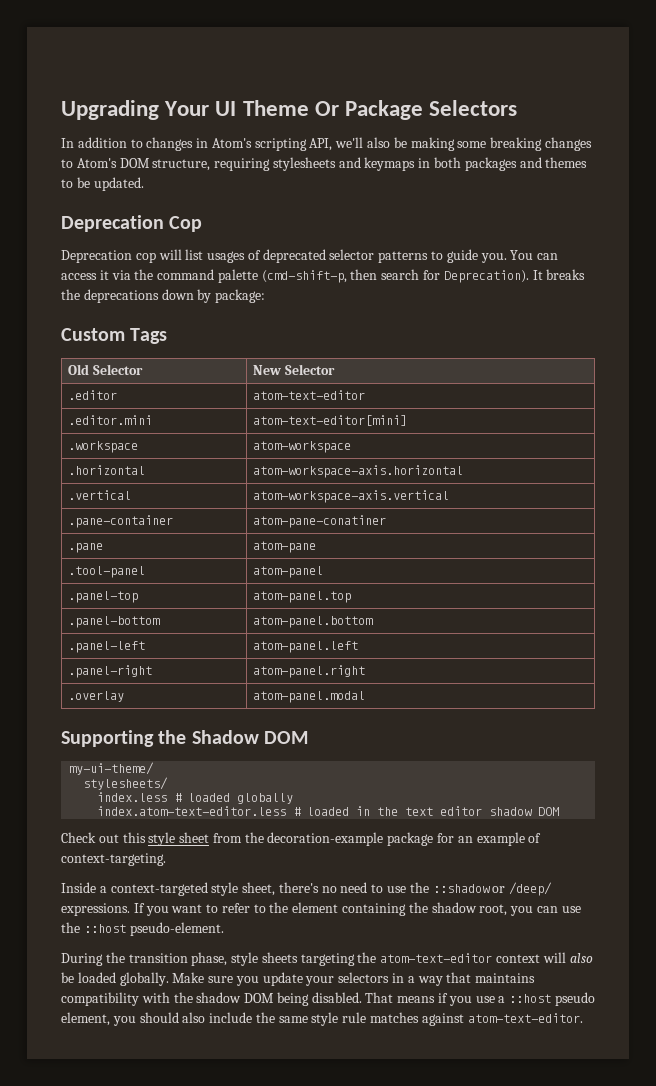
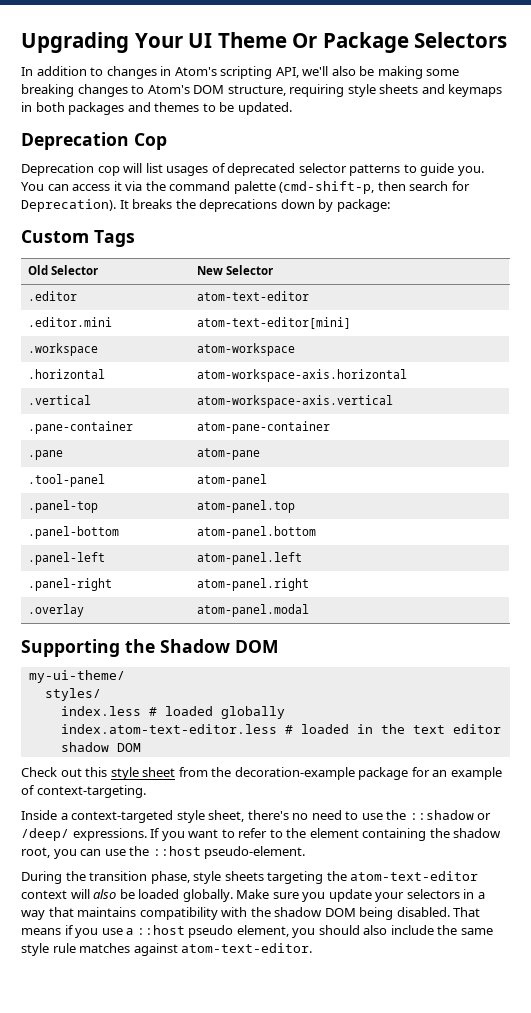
- In addition to changes in Atom's scripting API, we'll also be making some breaking changes to Atom's DOM structure, requiring stylesheets and keymaps in both packages and themes to be updated.
+ In addition to changes in Atom's scripting API, we'll also be making some breaking changes to Atom's DOM structure, requiring style sheets and keymaps in both packages and themes to be updated.
- .pane-container | atom-pane-conatiner
+ .pane-container | atom-pane-container
- stylesheets/
+ styles/

